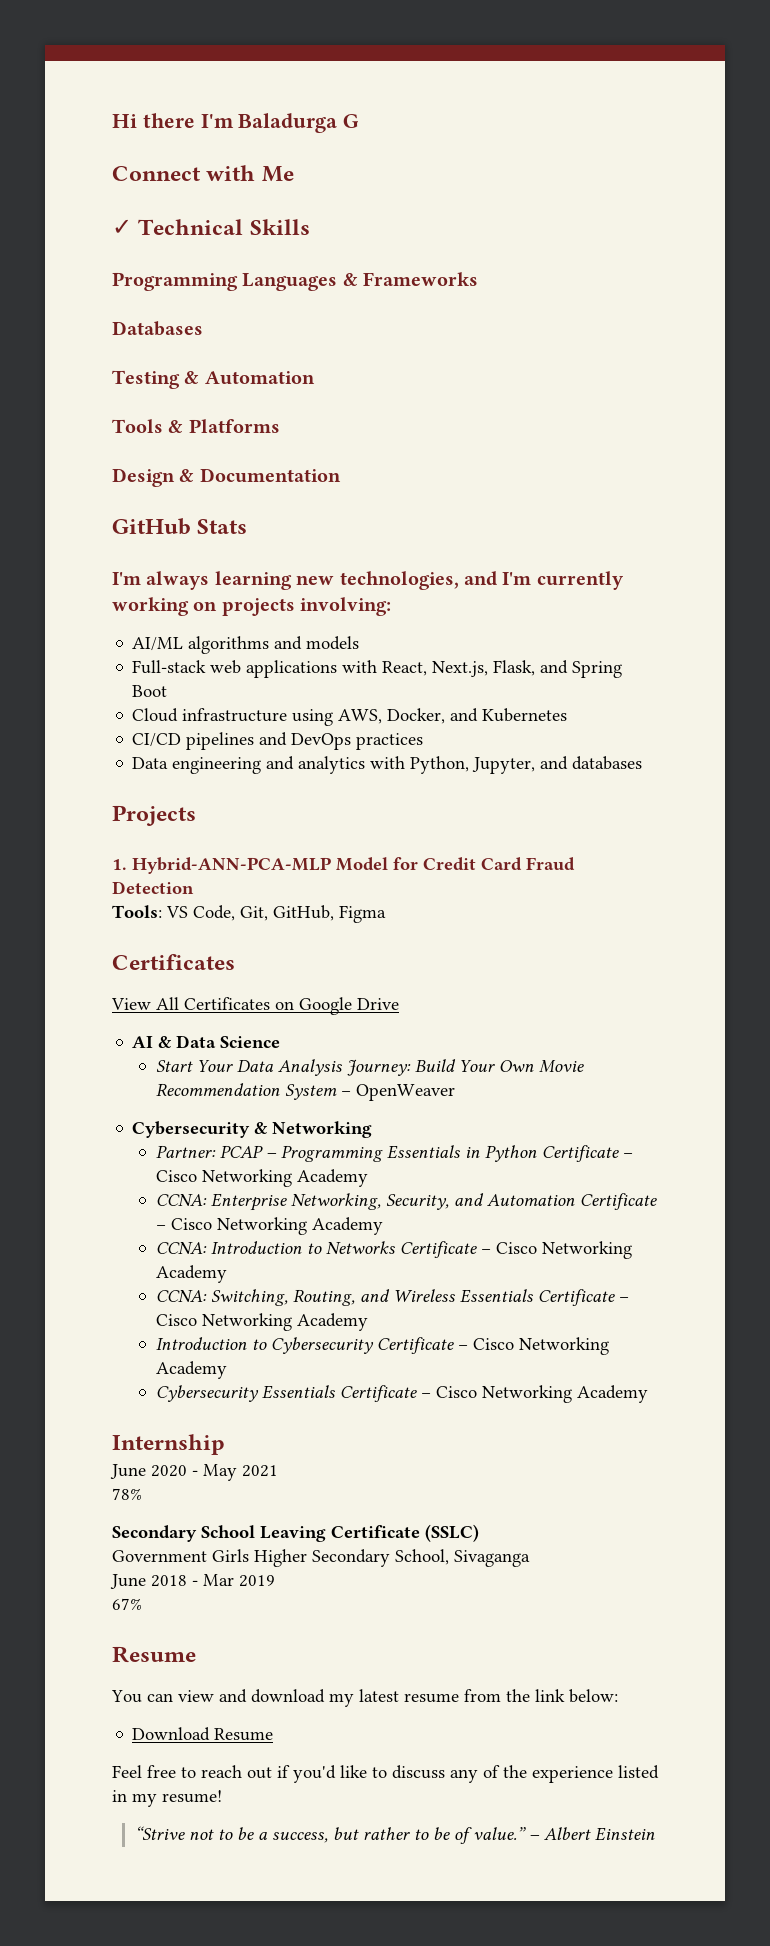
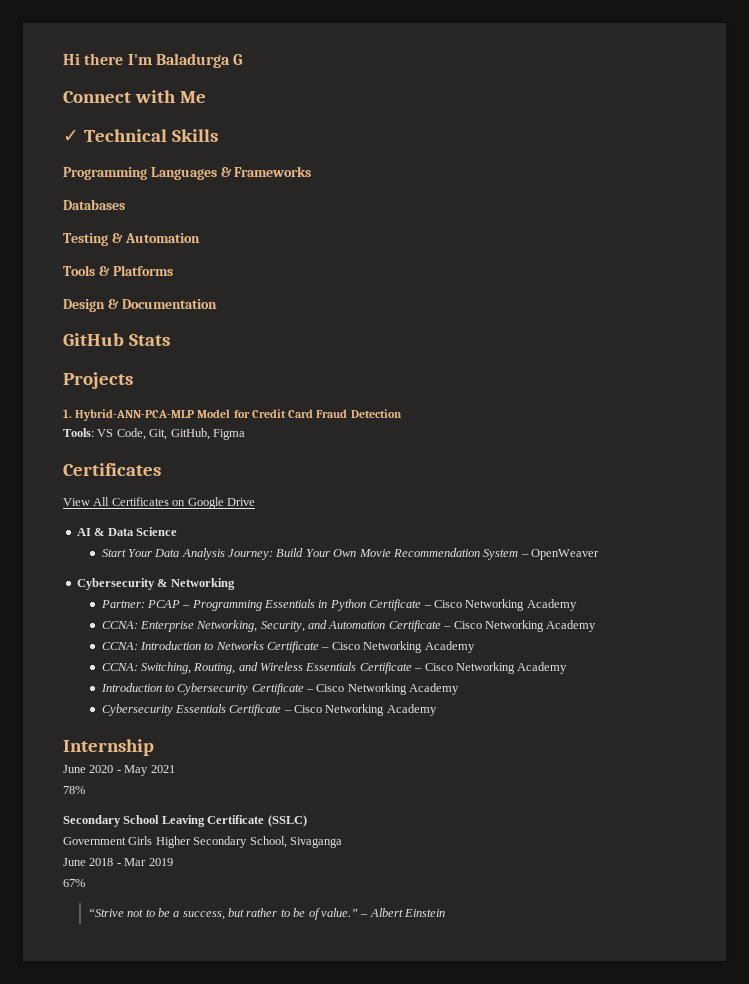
- I'm always learning new technologies, and I'm currently working on projects involving:
- AI/ML algorithms and models
- Full-stack web applications with React, Next.js, Flask, and Spring Boot
- Cloud infrastructure using AWS, Docker, and Kubernetes
- CI/CD pipelines and DevOps practices
- Data engineering and analytics with Python, Jupyter, and databases
  67%
- Resume
- You can view and download my latest resume from the link below:
- Download Resume
- Feel free to reach out if you'd like to discuss any of the experience listed in my resume!

